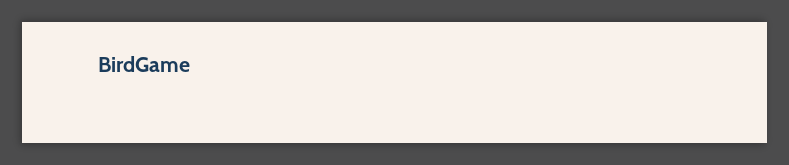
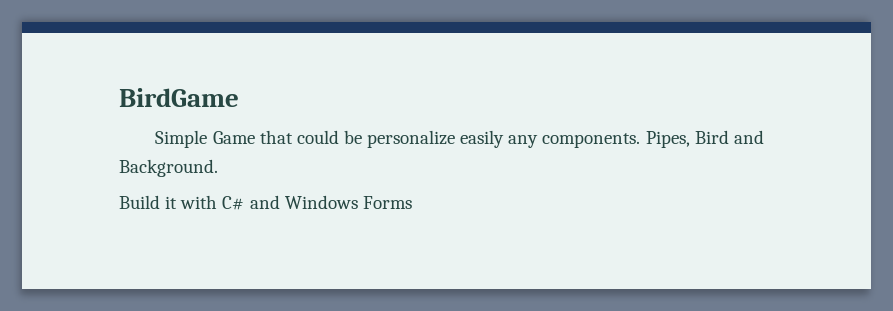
+ Simple Game that could be personalize easily any components. Pipes, Bird and Background.
+ Build it with C# and Windows Forms

